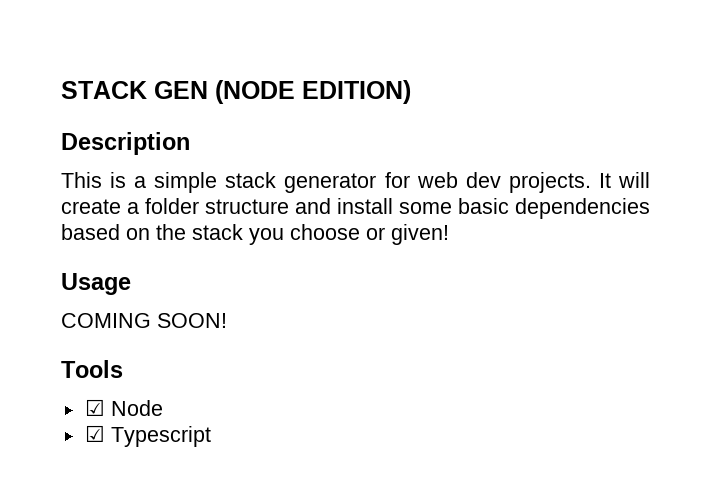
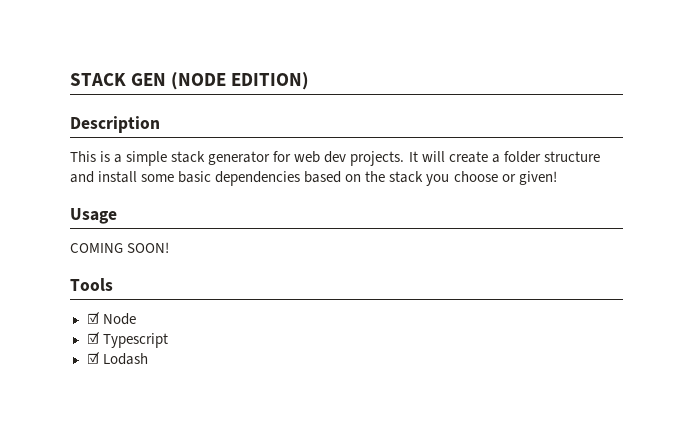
+ ☑ Lodash

